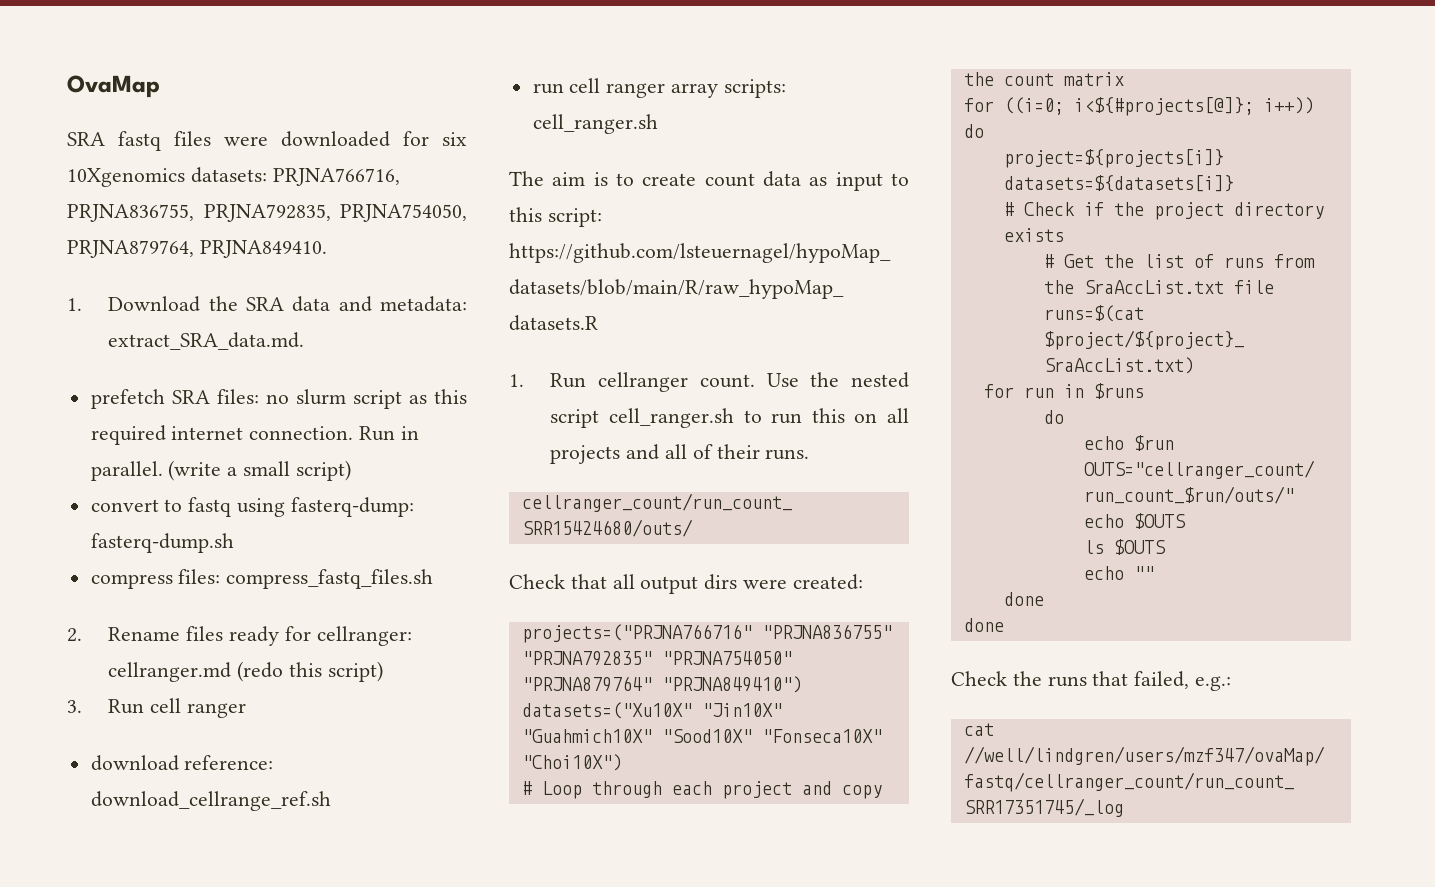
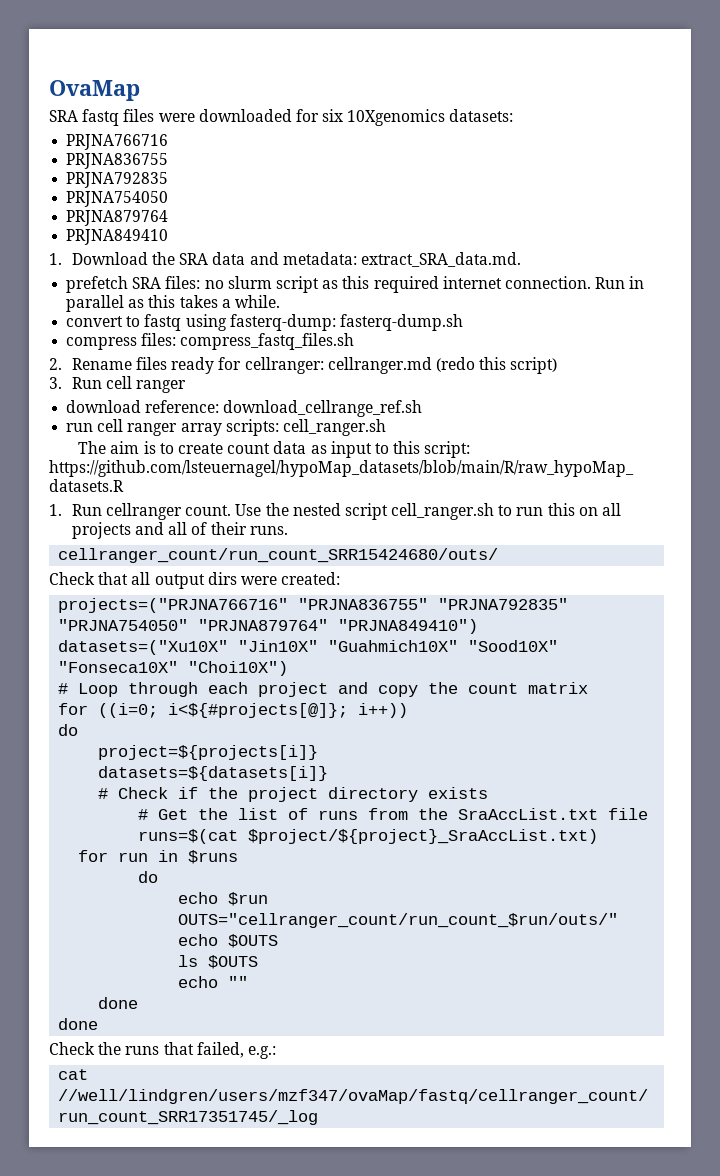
- SRA fastq files were downloaded for six 10Xgenomics datasets: PRJNA766716, PRJNA836755, PRJNA792835, PRJNA754050, PRJNA879764, PRJNA849410.
+ SRA fastq files were downloaded for six 10Xgenomics datasets:
+ PRJNA766716
+ PRJNA836755
+ PRJNA792835
+ PRJNA754050
+ PRJNA879764
+ PRJNA849410
- Run in parallel. (write a small script)
+ Run in parallel as this takes a while.

